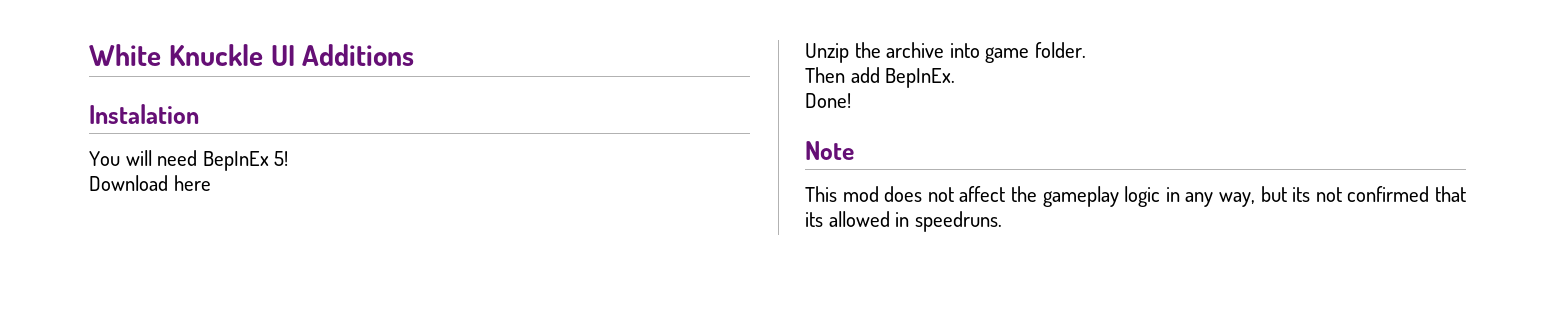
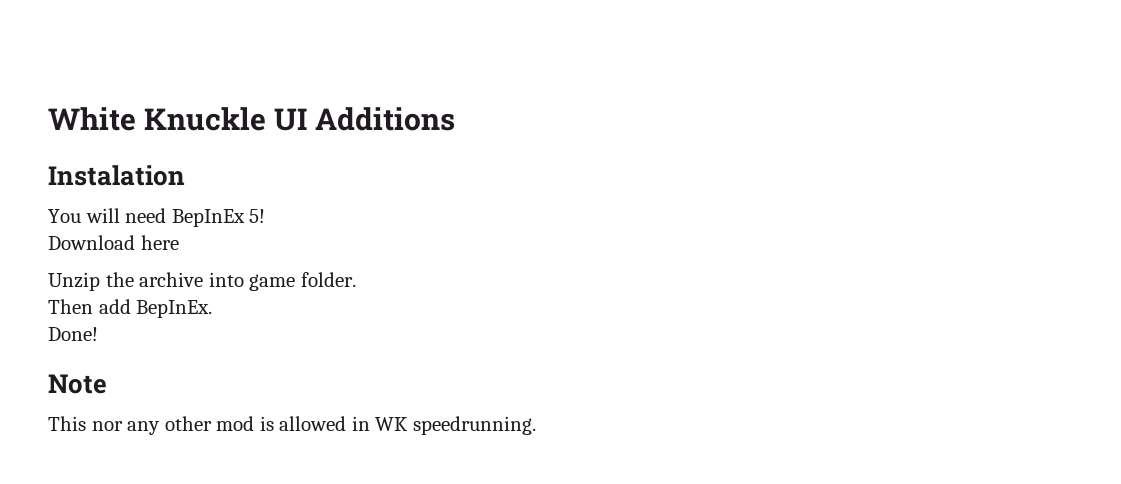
- This mod does not affect the gameplay logic in any way, but its not confirmed that its allowed in speedruns.
+ This nor any other mod is allowed in WK speedrunning.

